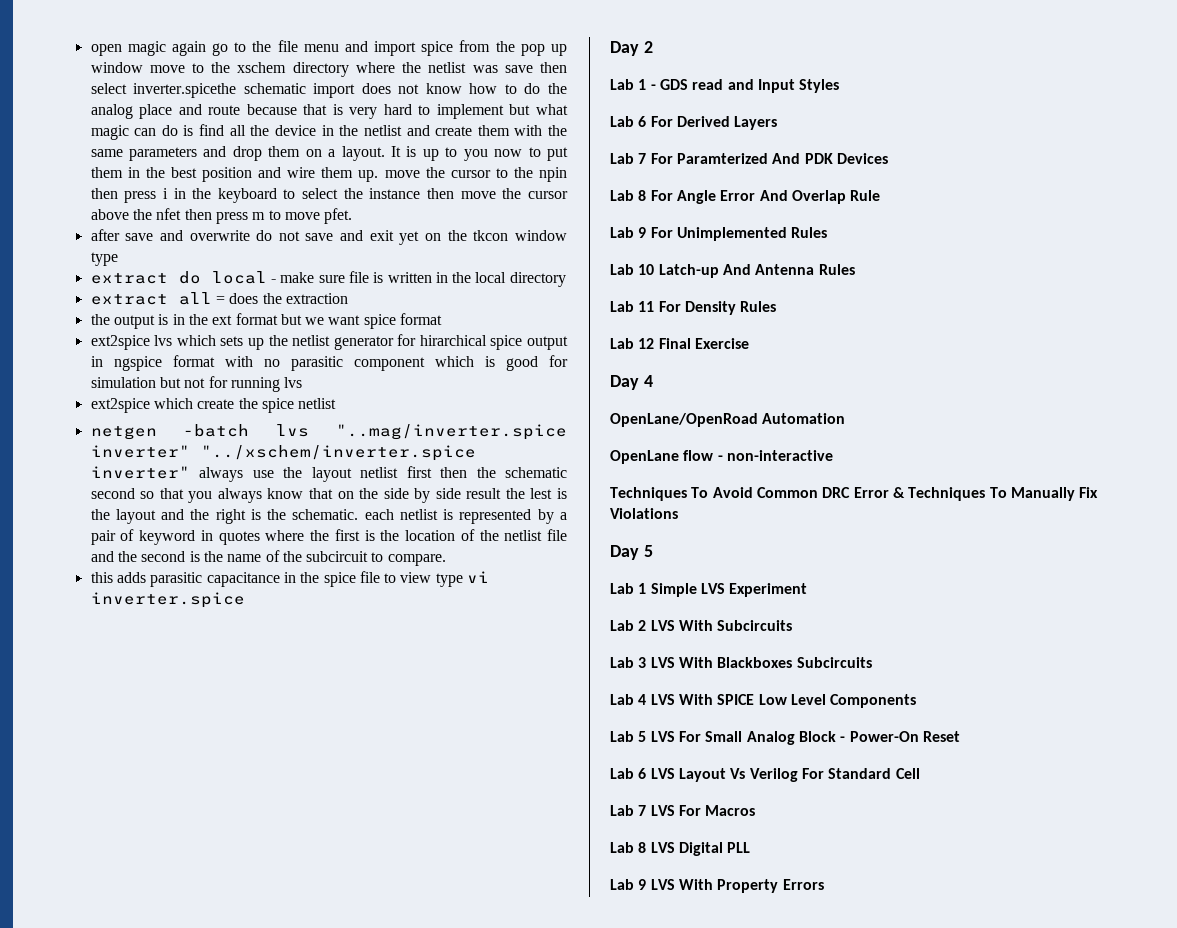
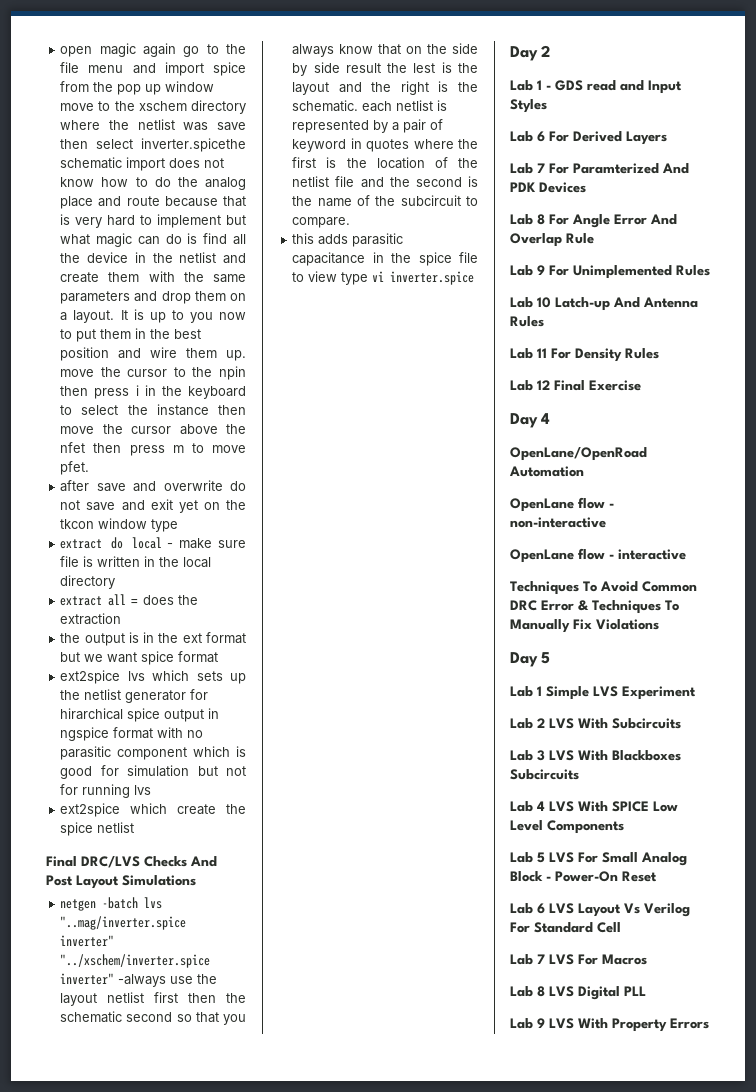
+ Final DRC/LVS Checks And Post Layout Simulations
- netgen -batch lvs "..mag/inverter.spice inverter" "../xschem/inverter.spice inverter" always use the layout netlist first then the schematic second so that you always know that on the side by side result the lest is the layout and the right is the schematic. each netlist is represented by a pair of keyword in quotes where the first is the location of the netlist file and the second is the name of the subcircuit to compare.
+ netgen -batch lvs "..mag/inverter.spice inverter" "../xschem/inverter.spice inverter" -always use the layout netlist first then the schematic second so that you always know that on the side by side result the lest is the layout and the right is the schematic. each netlist is represented by a pair of keyword in quotes where the first is the location of the netlist file and the second is the name of the subcircuit to compare.
+ OpenLane flow - interactive

